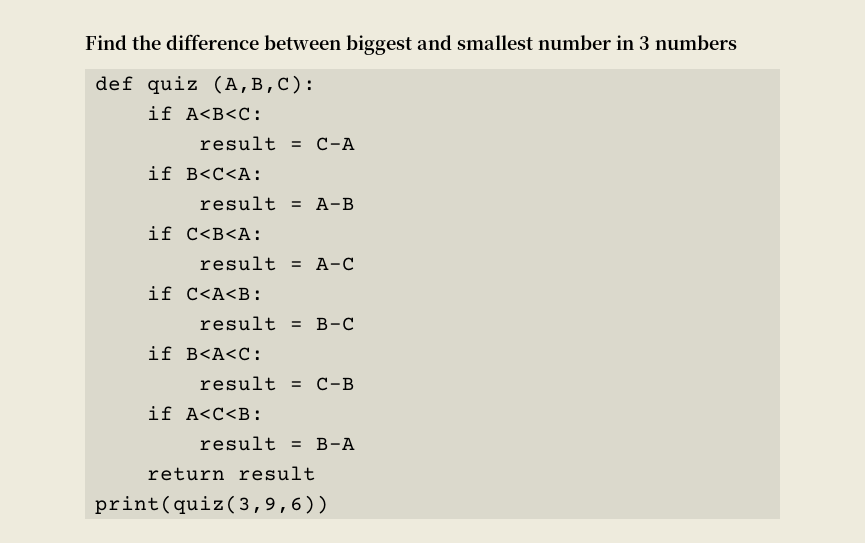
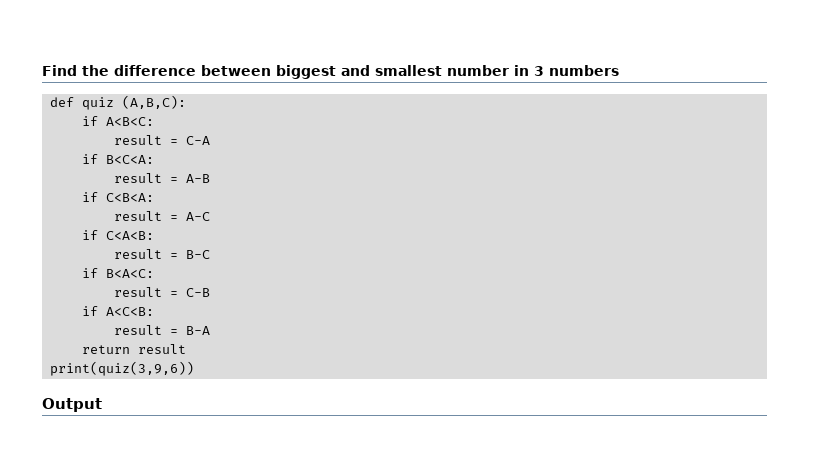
+ Output

